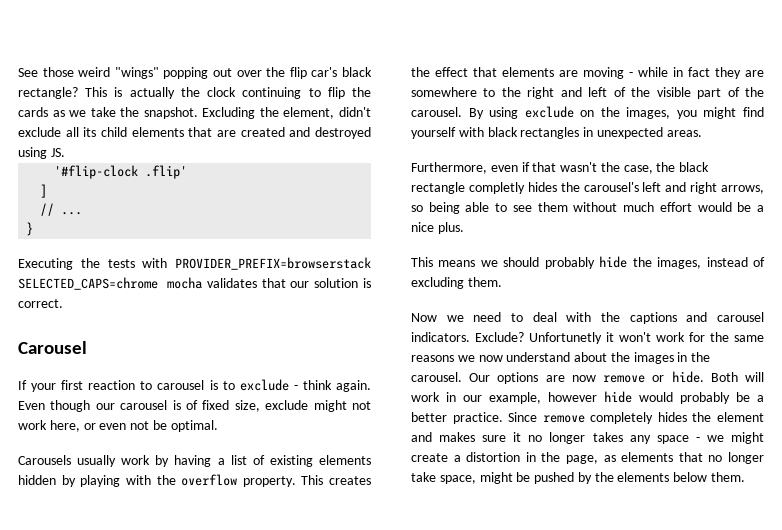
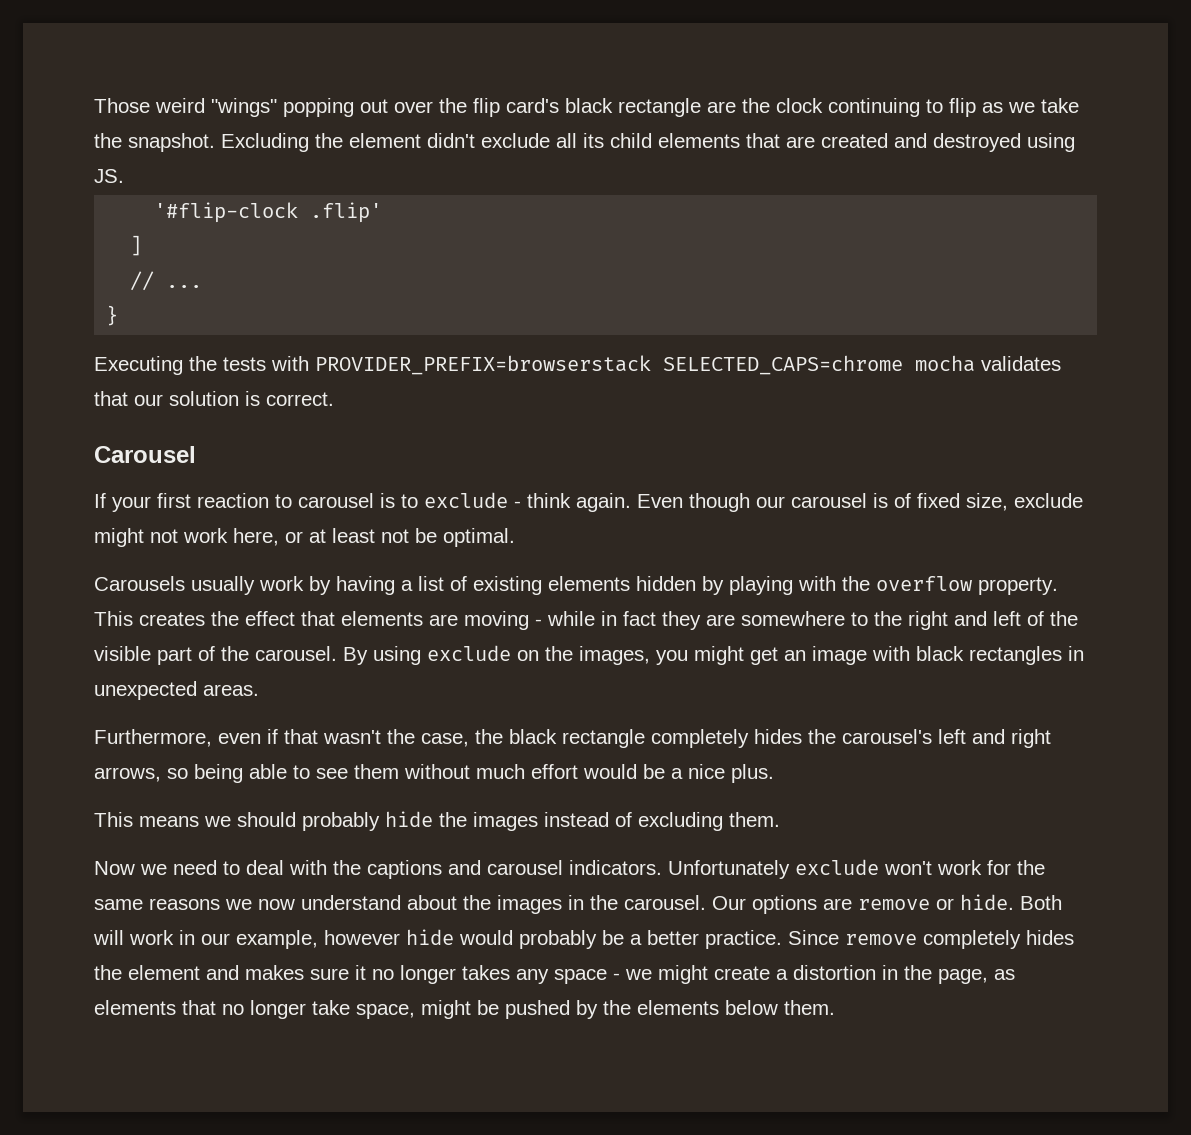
- See those weird "wings" popping out over the flip car's black rectangle? This is actually the clock continuing to flip the cards as we take the snapshot.
+ Those weird "wings" popping out over the flip card's black rectangle are the clock continuing to flip as we take the snapshot.
- Excluding the element, didn't exclude all its child elements that are created and destroyed using JS.
+ Excluding the element didn't exclude all its child elements that are created and destroyed using JS.
- Even though our carousel is of fixed size, exclude might not work here, or even not be optimal.
+ Even though our carousel is of fixed size, exclude might not work here, or at least not be optimal.
- By using exclude on the images, you might find yourself with black rectangles in unexpected areas.
+ By using exclude on the images, you might get an image with black rectangles in unexpected areas.
- Furthermore, even if that wasn't the case, the black rectangle completly hides the carousel's left and right arrows, so being able to see them without much effort would be a nice plus.
+ Furthermore, even if that wasn't the case, the black rectangle completely hides the carousel's left and right arrows, so being able to see them without much effort would be a nice plus.
- This means we should probably hide the images, instead of excluding them.
+ This means we should probably hide the images instead of excluding them.
- Exclude? Unfortunetly it won't work for the same reasons we now understand about the images in the carousel.
+ Unfortunately exclude won't work for the same reasons we now understand about the images in the carousel.
- Our options are now remove or hide.
+ Our options are remove or hide.

